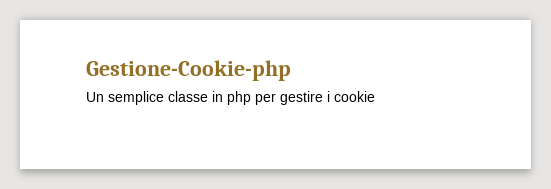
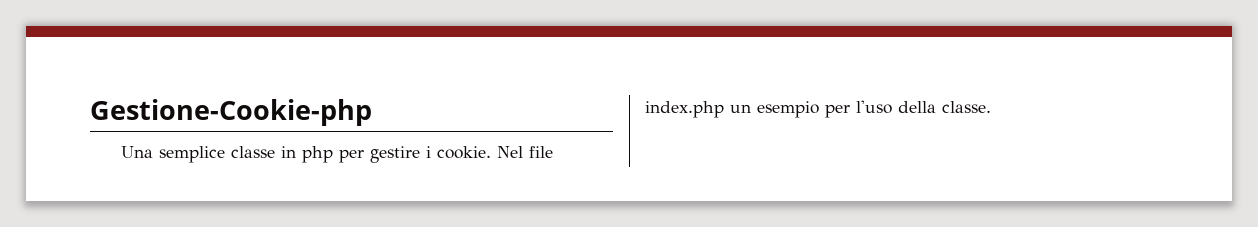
- Un semplice classe in php per gestire i cookie
+ Una semplice classe in php per gestire i cookie. Nel file index.php un esempio per l'uso della classe.

